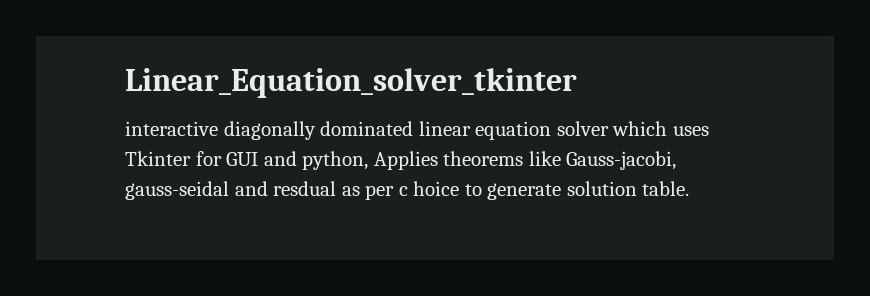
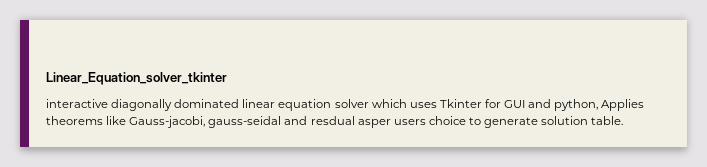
- interactive diagonally dominated linear equation solver which uses Tkinter for GUI and python, Applies theorems like Gauss-jacobi, gauss-seidal and resdual as per c hoice to generate solution table.
+ interactive diagonally dominated linear equation solver which uses Tkinter for GUI and python, Applies theorems like Gauss-jacobi, gauss-seidal and resdual asper users choice to generate solution table.

